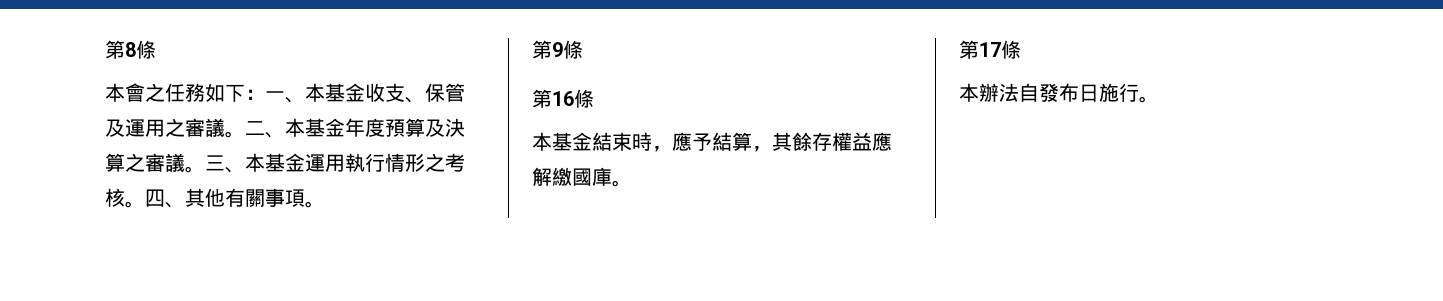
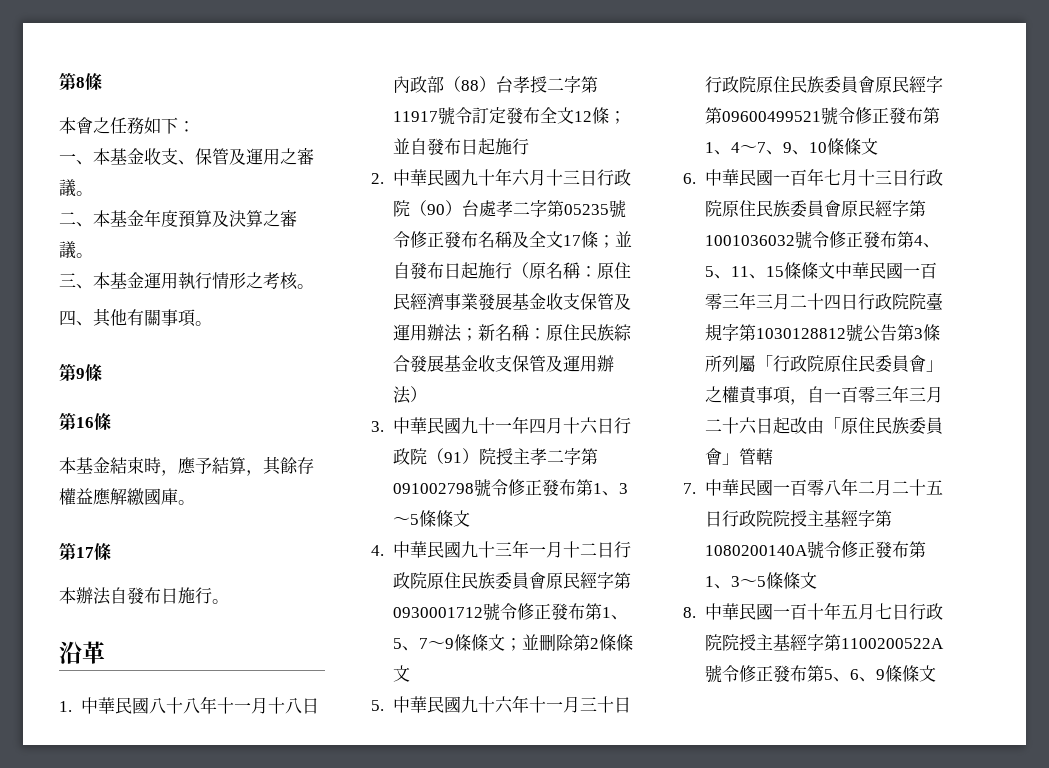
- 本會之任務如下：一、本基金收支、保管及運用之審議。二、本基金年度預算及決算之審議。三、本基金運用執行情形之考核。四、其他有關事項。
+ 本會之任務如下：
+ 一、本基金收支、保管及運用之審議。
+ 二、本基金年度預算及決算之審議。
+ 三、本基金運用執行情形之考核。
+ 四、其他有關事項。
+ 沿革
+ 1.中華民國八十八年十一月十八日內政部（88）台孝授二字第11917號令訂定發布全文12條；並自發布日起施行
+ 2.中華民國九十年六月十三日行政院（90）台處孝二字第05235號令修正發布名稱及全文17條；並自發布日起施行（原名稱：原住民經濟事業發展基金收支保管及運用辦法；新名稱：原住民族綜合發展基金收支保管及運用辦法）
+ 3.中華民國九十一年四月十六日行政院（91）院授主孝二字第091002798號令修正發布第1、3～5條條文
+ 4.中華民國九十三年一月十二日行政院原住民族委員會原民經字第0930001712號令修正發布第1、5、7～9條條文；並刪除第2條條文
+ 5.中華民國九十六年十一月三十日行政院原住民族委員會原民經字第09600499521號令修正發布第1、4～7、9、10條條文
+ 6.中華民國一百年七月十三日行政院原住民族委員會原民經字第1001036032號令修正發布第4、5、11、15條條文中華民國一百零三年三月二十四日行政院院臺規字第1030128812號公告第3條所列屬「行政院原住民委員會」之權責事項，自一百零三年三月二十六日起改由「原住民族委員會」管轄
+ 7.中華民國一百零八年二月二十五日行政院院授主基經字第1080200140A號令修正發布第1、3～5條條文
+ 8.中華民國一百十年五月七日行政院院授主基經字第1100200522A號令修正發布第5、6、9條條文

